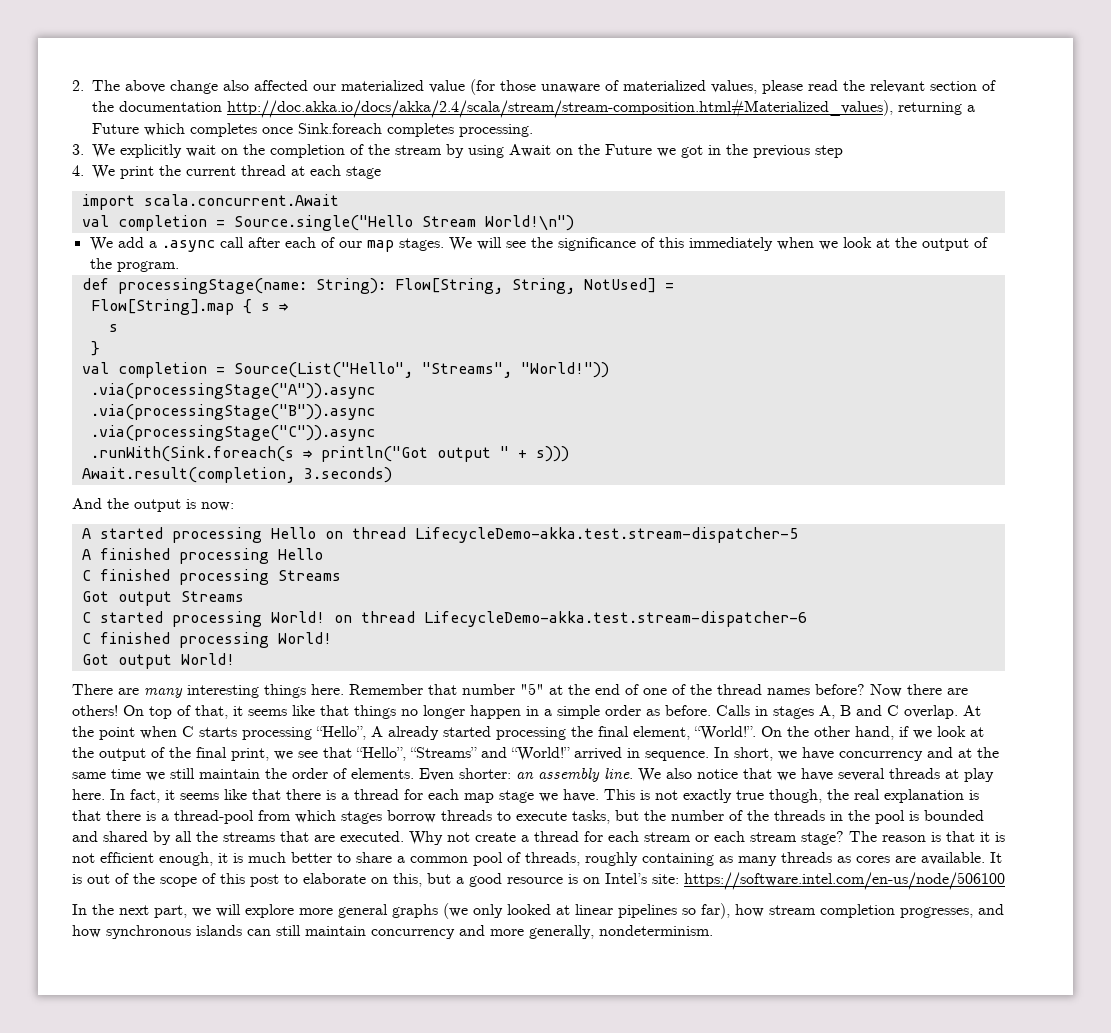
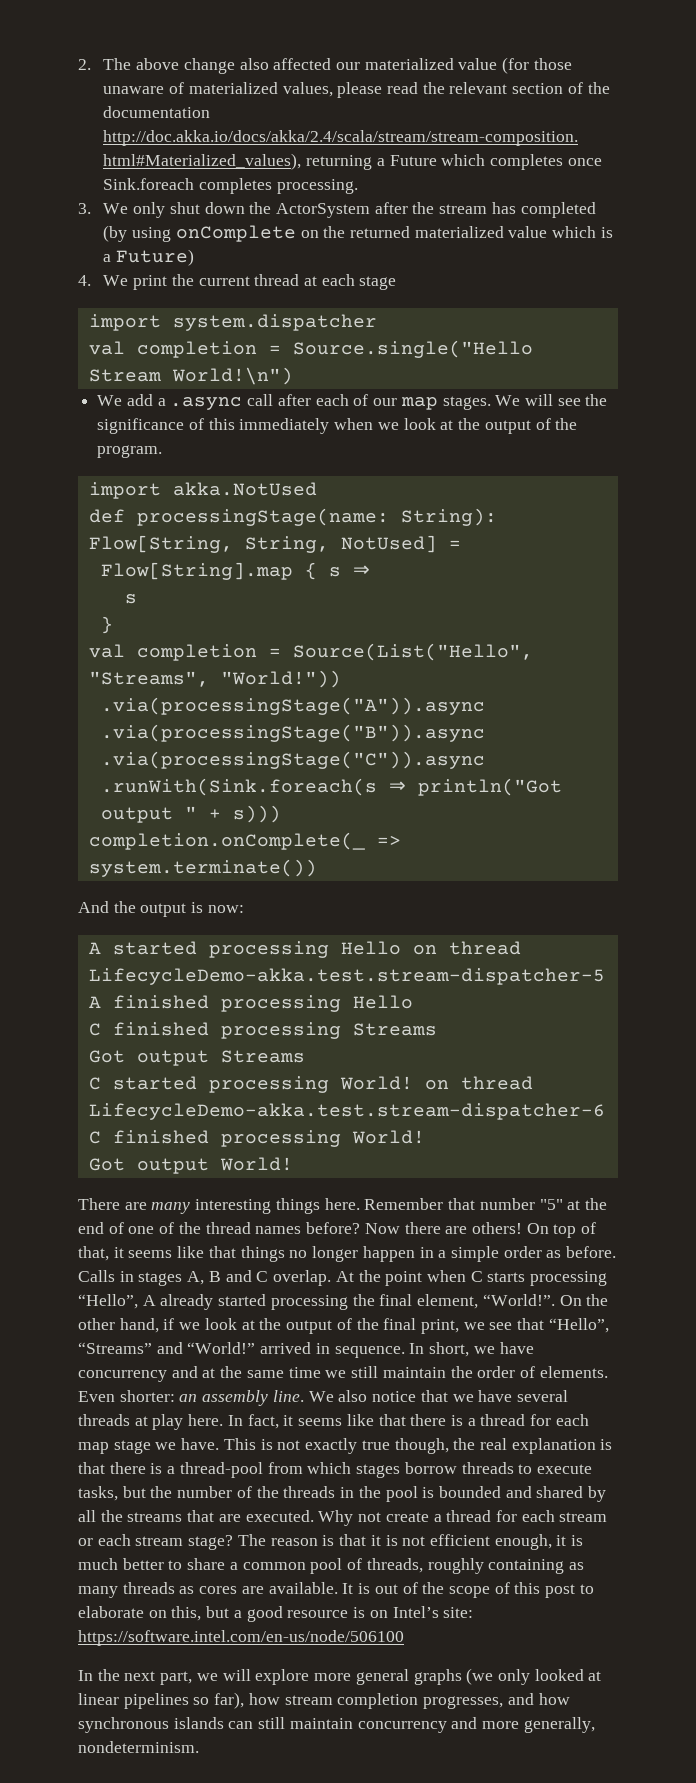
- 3. We explicitly wait on the completion of the stream by using Await on the Future we got in the previous step
+ 3. We only shut down the ActorSystem after the stream has completed (by using onComplete on the returned materialized value which is a Future)
- import scala.concurrent.Await
+ import system.dispatcher
+ import akka.NotUsed
- Await.result(completion, 3.seconds)
+ completion.onComplete(_ => system.terminate())

